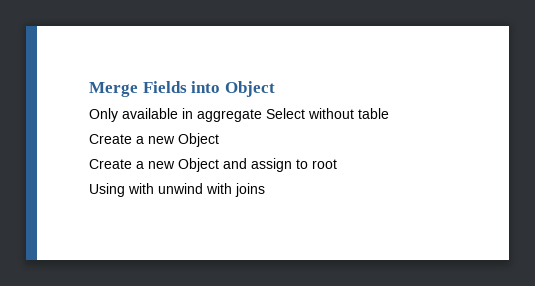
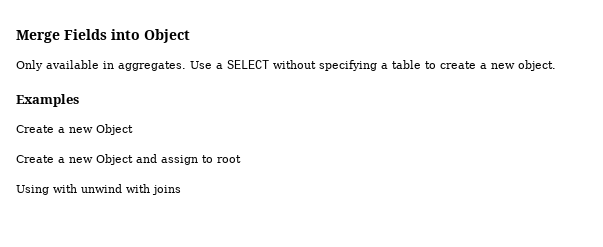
- Only available in aggregate Select without table
+ Only available in aggregates. Use a SELECT without specifying a table to create a new object.
+ Examples

